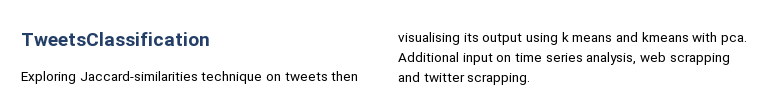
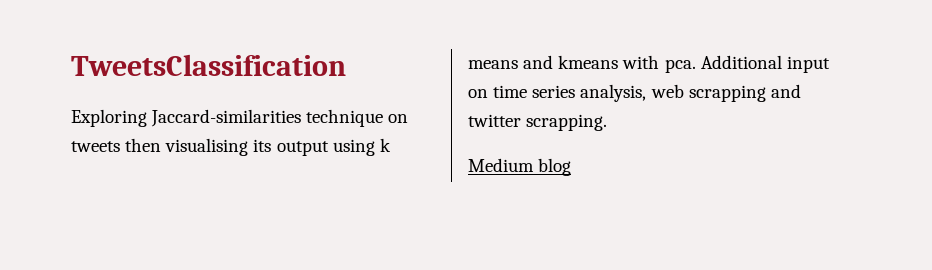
+ Medium blog

